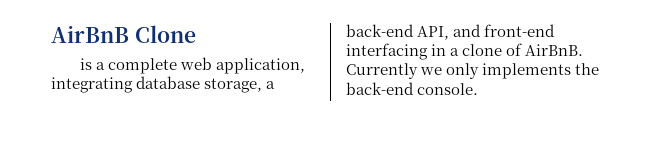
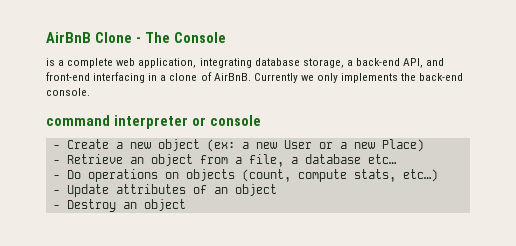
- AirBnB Clone
+ AirBnB Clone - The Console
+ command interpreter or console
+ - Create a new object (ex: a new User or a new Place)
+ - Retrieve an object from a file, a database etc…
+ - Do operations on objects (count, compute stats, etc…)
+ - Update attributes of an object
+ - Destroy an object

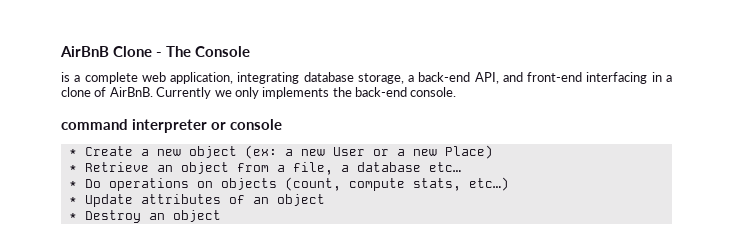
- - Create a new object (ex: a new User or a new Place)
+ * Create a new object (ex: a new User or a new Place)
- - Retrieve an object from a file, a database etc…
+ * Retrieve an object from a file, a database etc…
- - Do operations on objects (count, compute stats, etc…)
+ * Do operations on objects (count, compute stats, etc…)
- - Update attributes of an object
+ * Update attributes of an object
- - Destroy an object
+ * Destroy an object

